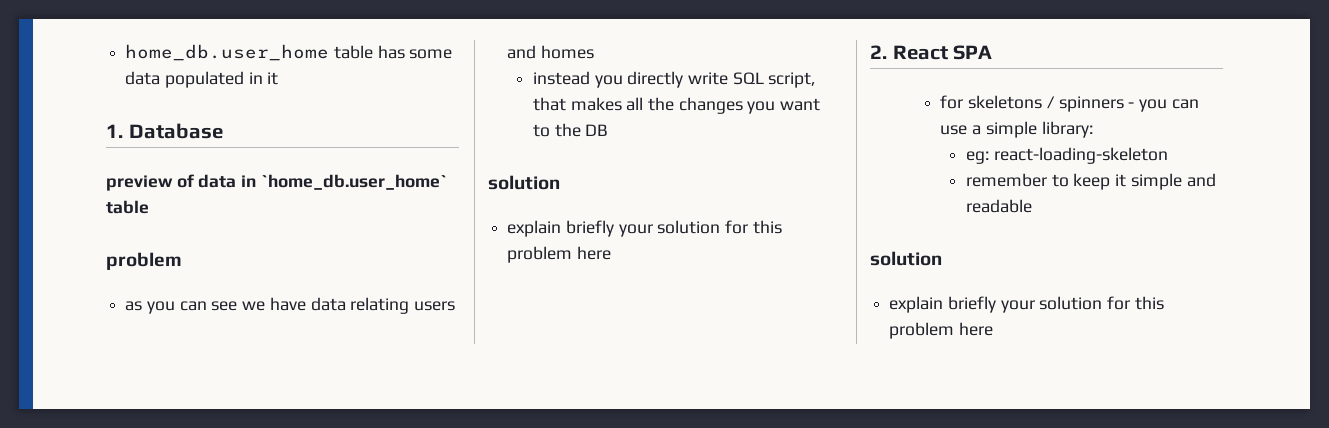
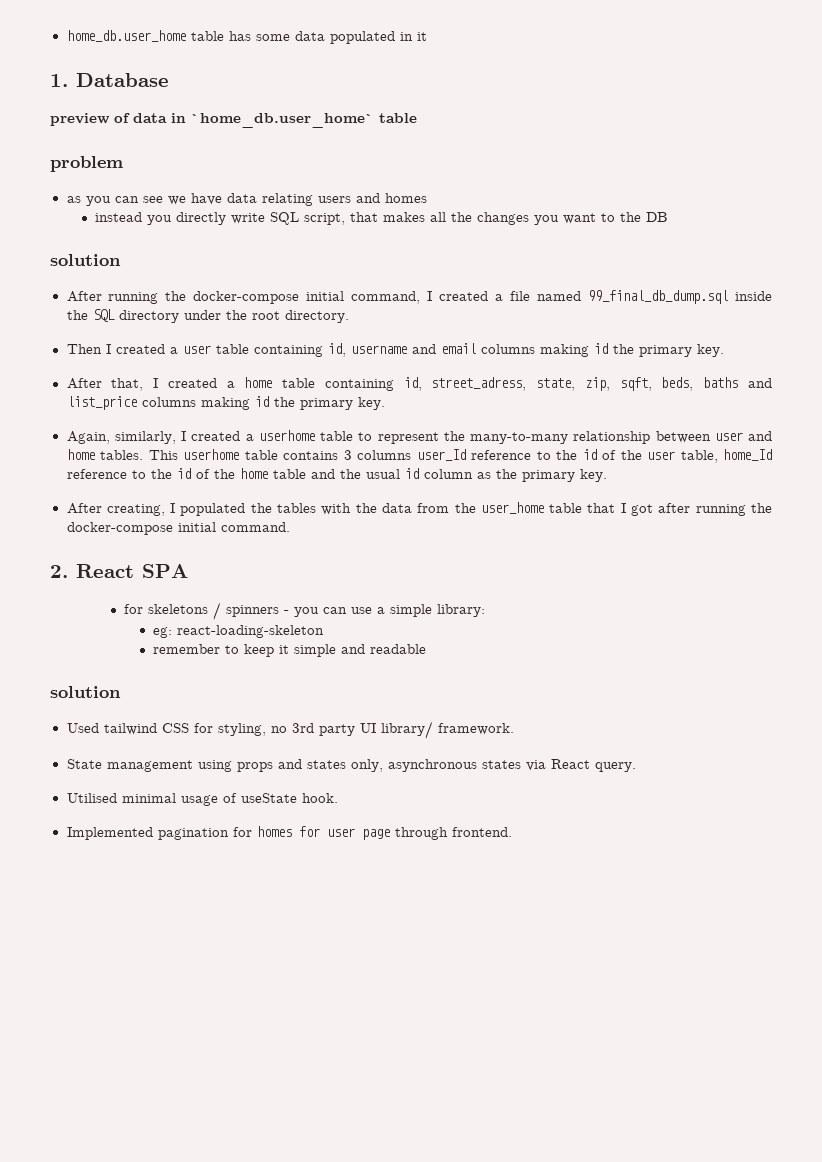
  instead you directly write SQL script, that makes all the changes you want to the DB
  solution
- explain briefly your solution for this problem here
+ After running the docker-compose initial command, I created a file named 99_final_db_dump.sql inside the SQL directory under the root directory.
+ Then I created a user table containing id, username and email columns making id the primary key.
+ After that, I created a home table containing id, street_adress, state, zip, sqft, beds, baths and list_price columns making id the primary key.
+ Again, similarly, I created a userhome table to represent the many-to-many relationship between user and home tables. This userhome table contains 3 columns user_Id reference to the id of the user table, home_Id reference to the id of the home table and the usual id column as the primary key.
+ After creating, I populated the tables with the data from the user_home table that I got after running the docker-compose initial command.
  remember to keep it simple and readable
  solution
- explain briefly your solution for this problem here
+ Used tailwind CSS for styling, no 3rd party UI library/ framework.
+ State management using props and states only, asynchronous states via React query.
+ Utilised minimal usage of useState hook.
+ Implemented pagination for homes for user page through frontend.

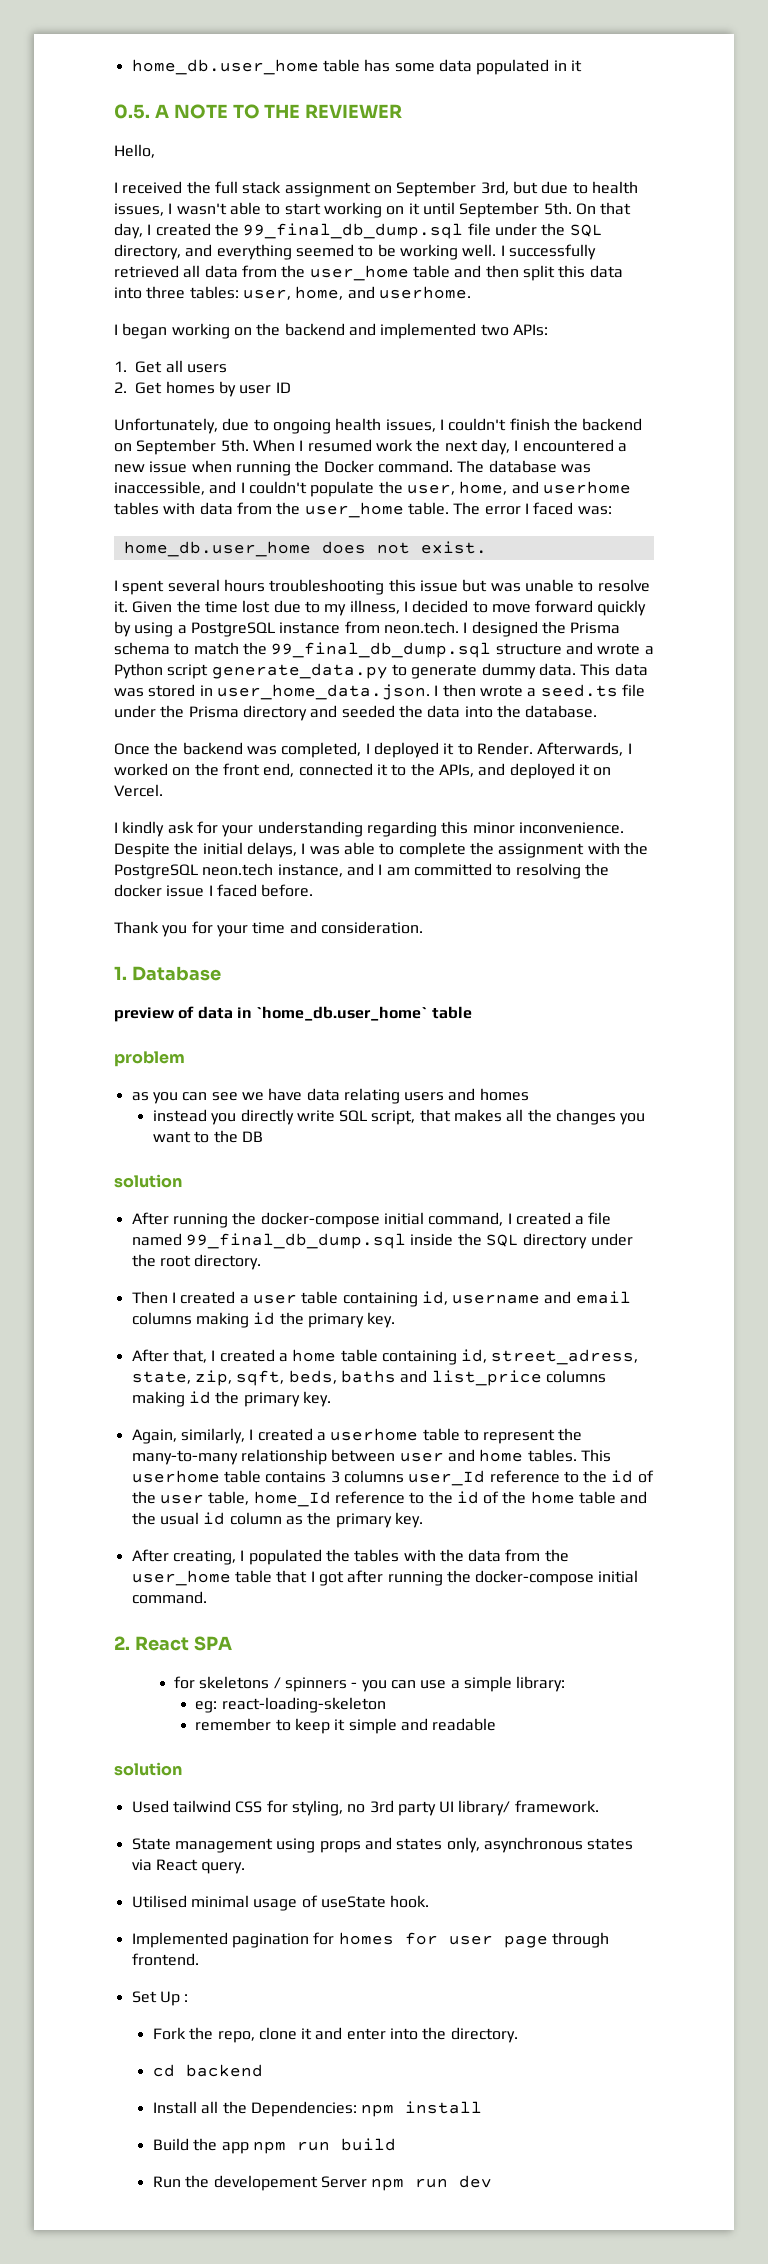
+ 0.5. A NOTE TO THE REVIEWER
+ Hello,
+ I received the full stack assignment on September 3rd, but due to health issues, I wasn't able to start working on it until September 5th. On that day, I created the 99_final_db_dump.sql file under the SQL directory, and everything seemed to be working well. I successfully retrieved all data from the user_home table and then split this data into three tables: user, home, and userhome.
+ I began working on the backend and implemented two APIs:
+ 1. Get all users
+ 2. Get homes by user ID
+ Unfortunately, due to ongoing health issues, I couldn't finish the backend on September 5th. When I resumed work the next day, I encountered a new issue when running the Docker command. The database was inaccessible, and I couldn't populate the user, home, and userhome tables with data from the user_home table. The error I faced was:
+ home_db.user_home does not exist.
+ I spent several hours troubleshooting this issue but was unable to resolve it. Given the time lost due to my illness, I decided to move forward quickly by using a PostgreSQL instance from neon.tech. I designed the Prisma schema to match the 99_final_db_dump.sql structure and wrote a Python script generate_data.py to generate dummy data. This data was stored in user_home_data.json. I then wrote a seed.ts file under the Prisma directory and seeded the data into the database.
+ Once the backend was completed, I deployed it to Render. Afterwards, I worked on the front end, connected it to the APIs, and deployed it on Vercel.
+ I kindly ask for your understanding regarding this minor inconvenience. Despite the initial delays, I was able to complete the assignment with the PostgreSQL neon.tech instance, and I am committed to resolving the docker issue I faced before.
+ Thank you for your time and consideration.
+ Set Up :
+ Fork the repo, clone it and enter into the directory.
+ cd backend
+ Install all the Dependencies: npm install
+ Build the app npm run build
+ Run the developement Server npm run dev

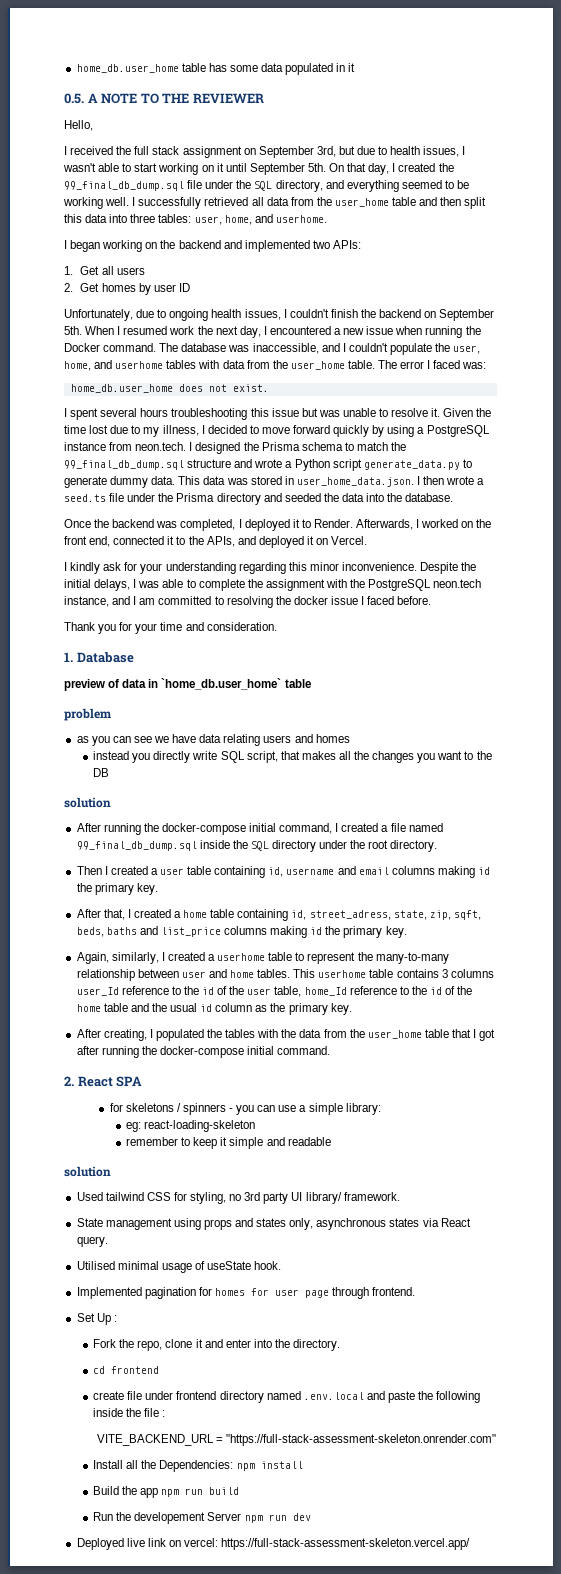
- cd backend
+ cd frontend
+ create file under frontend directory named .env.local and paste the following inside the file :
+ VITE_BACKEND_URL = "https://full-stack-assessment-skeleton.onrender.com"
+ Deployed live link on vercel: https://full-stack-assessment-skeleton.vercel.app/

